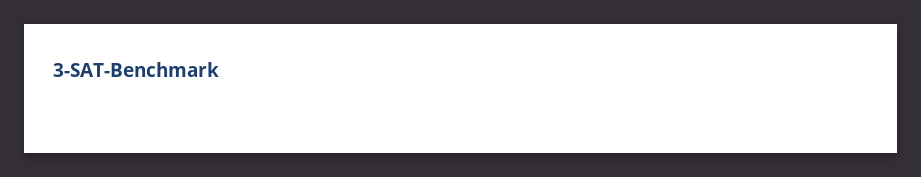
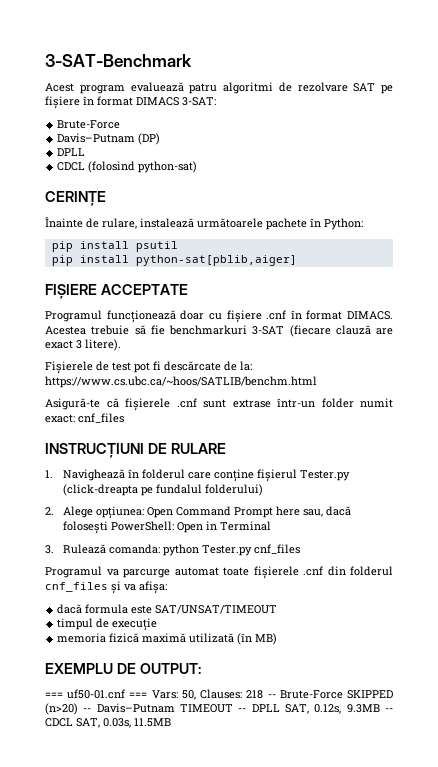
+ Acest program evaluează patru algoritmi de rezolvare SAT pe fișiere în format DIMACS 3-SAT:
+ Brute-Force
+ Davis–Putnam (DP)
+ DPLL
+ CDCL (folosind python-sat)
+ CERINȚE
+ Înainte de rulare, instalează următoarele pachete în Python:
+ pip install psutil
+ pip install python-sat[pblib,aiger]
+ FIȘIERE ACCEPTATE
+ Programul funcționează doar cu fișiere .cnf în format DIMACS. Acestea trebuie să fie benchmarkuri 3-SAT (fiecare clauză are exact 3 litere).
+ Fișierele de test pot fi descărcate de la: https://www.cs.ubc.ca/~hoos/SATLIB/benchm.html
+ Asigură-te că fișierele .cnf sunt extrase într-un folder numit exact: cnf_files
+ INSTRUCȚIUNI DE RULARE
+ 1. Navighează în folderul care conține fișierul Tester.py (click-dreapta pe fundalul folderului)
+ 2. Alege opțiunea: Open Command Prompt here sau, dacă folosești PowerShell: Open in Terminal
+ 3. Rulează comanda: python Tester.py cnf_files
+ Programul va parcurge automat toate fișierele .cnf din folderul cnf_files și va afișa:
+ dacă formula este SAT/UNSAT/TIMEOUT
+ timpul de execuție
+ memoria fizică maximă utilizată (în MB)
+ EXEMPLU DE OUTPUT:
+ === uf50-01.cnf === Vars: 50, Clauses: 218 -- Brute-Force SKIPPED (n>20) -- Davis–Putnam TIMEOUT -- DPLL SAT, 0.12s, 9.3MB -- CDCL SAT, 0.03s, 11.5MB

